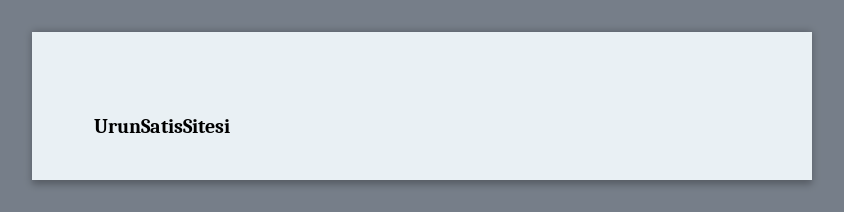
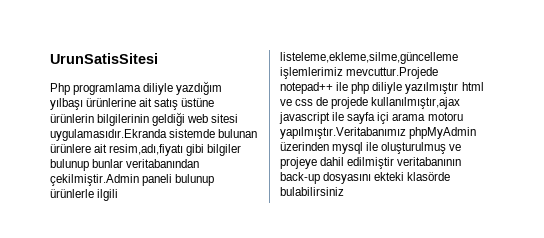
+ Php programlama diliyle yazdığım yılbaşı ürünlerine ait satış üstüne ürünlerin bilgilerinin geldiği web sitesi uygulamasıdır.Ekranda sistemde bulunan ürünlere ait resim,adı,fiyatı gibi bilgiler bulunup bunlar veritabanından çekilmiştir.Admin paneli bulunup ürünlerle ilgili listeleme,ekleme,silme,güncelleme işlemlerimiz mevcuttur.Projede notepad++ ile php diliyle yazılmıştır html ve css de projede kullanılmıştır,ajax javascript ile sayfa içi arama motoru yapılmıştır.Veritabanımız phpMyAdmin üzerinden mysql ile oluşturulmuş ve projeye dahil edilmiştir veritabanının back-up dosyasını ekteki klasörde bulabilirsiniz

